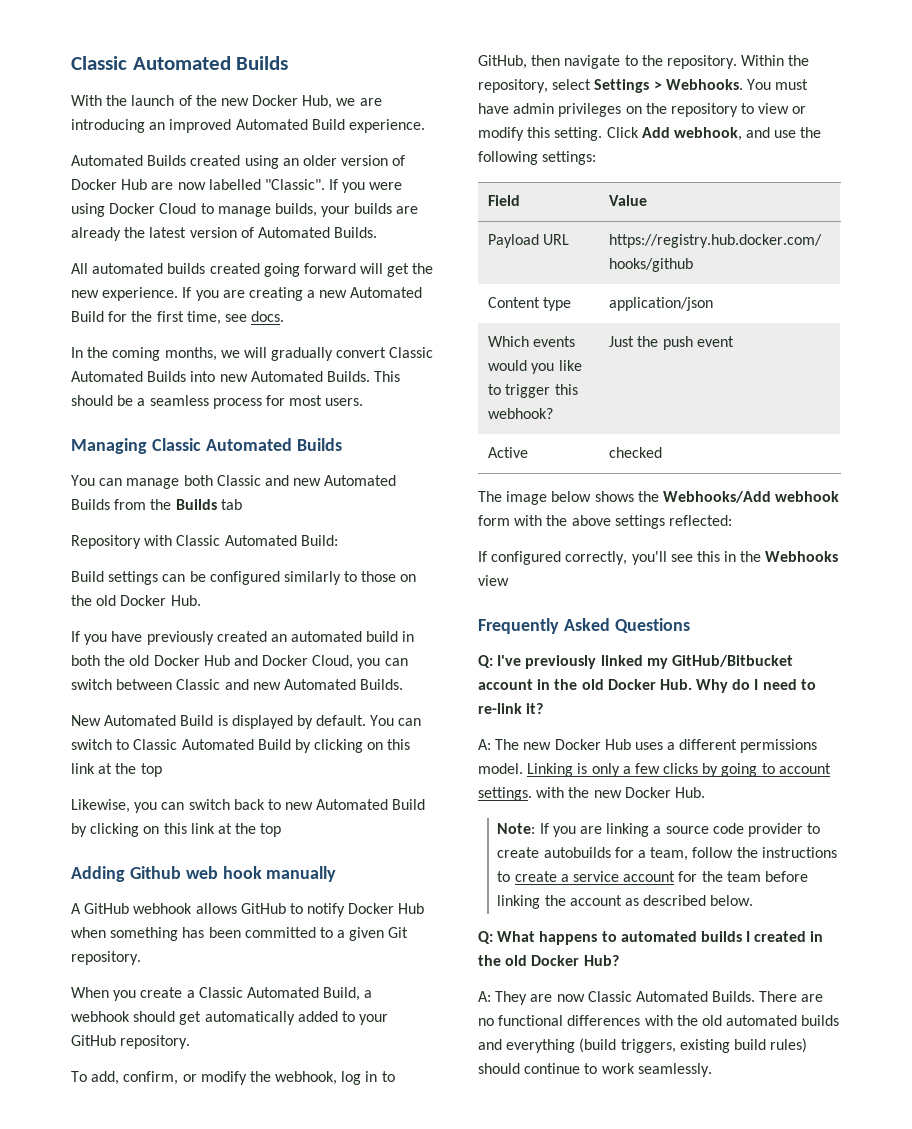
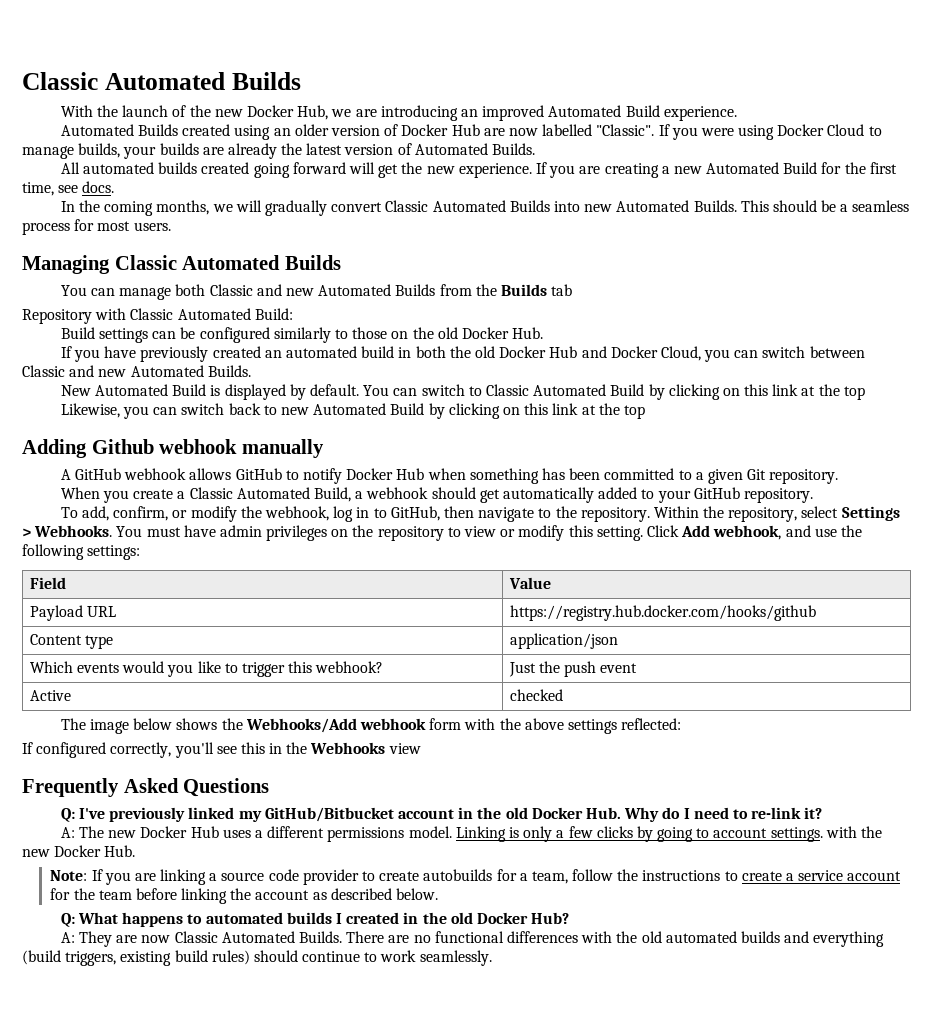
- Adding Github web hook manually
+ Adding Github webhook manually

